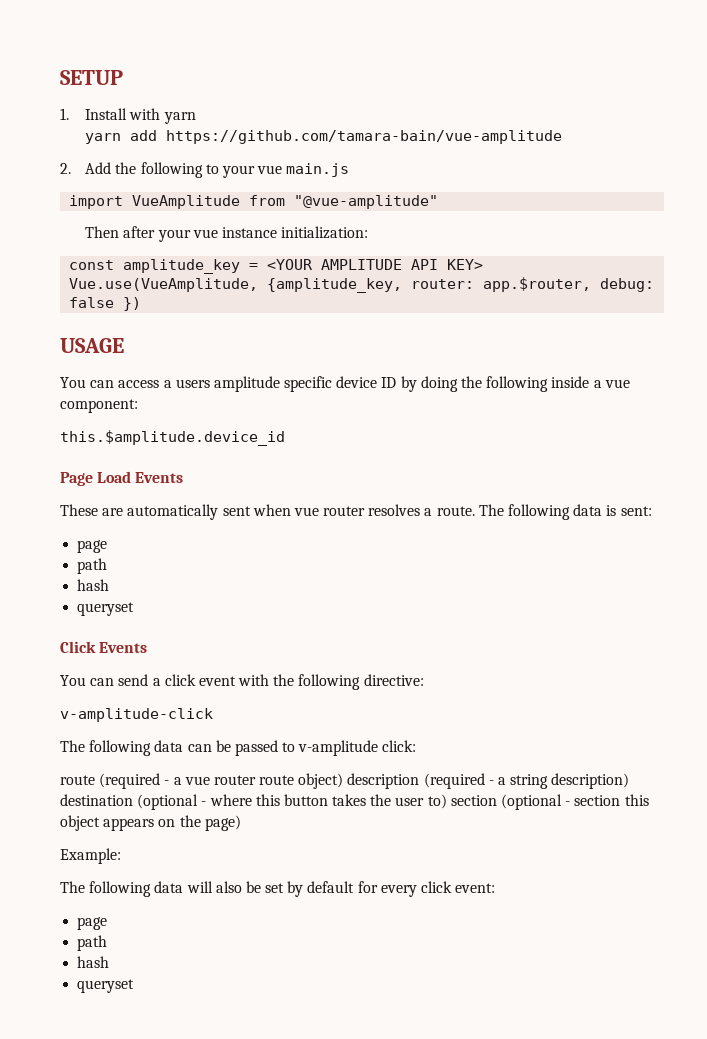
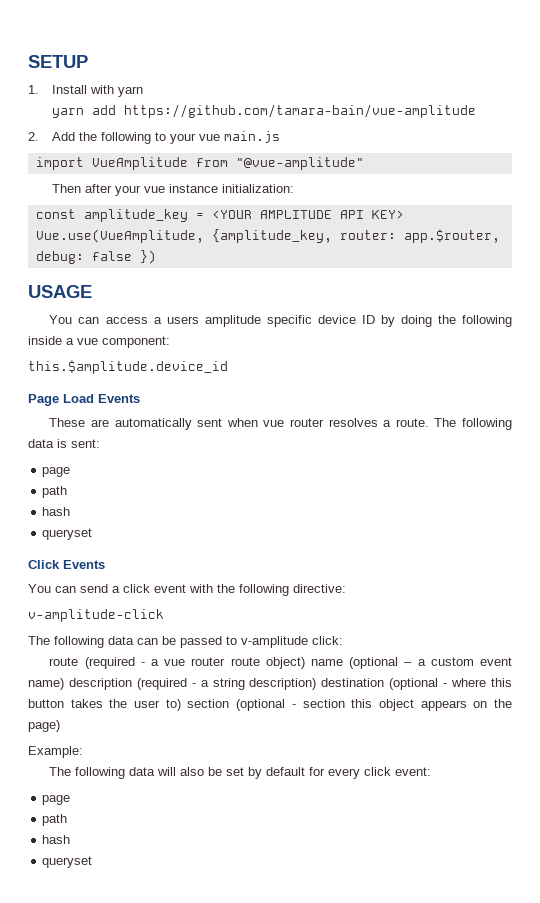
- route (required - a vue router route object) description (required - a string description) destination (optional - where this button takes the user to) section (optional - section this object appears on the page)
+ route (required - a vue router route object) name (optional – a custom event name) description (required - a string description) destination (optional - where this button takes the user to) section (optional - section this object appears on the page)

